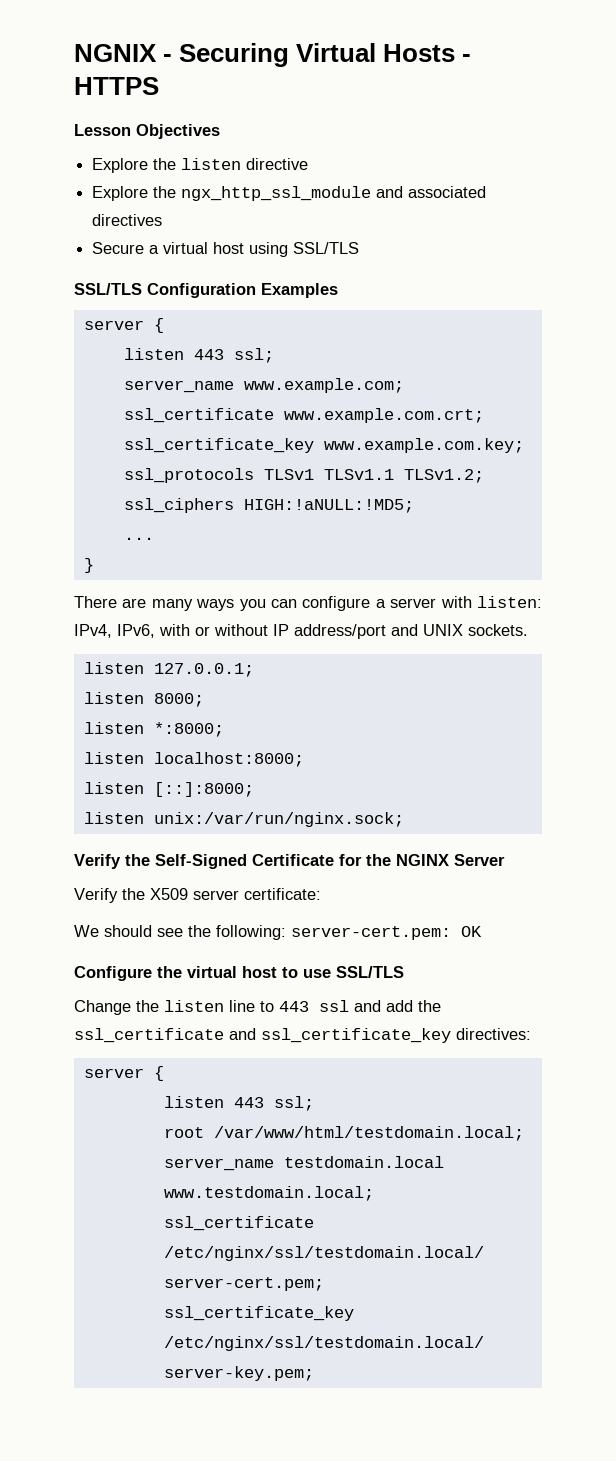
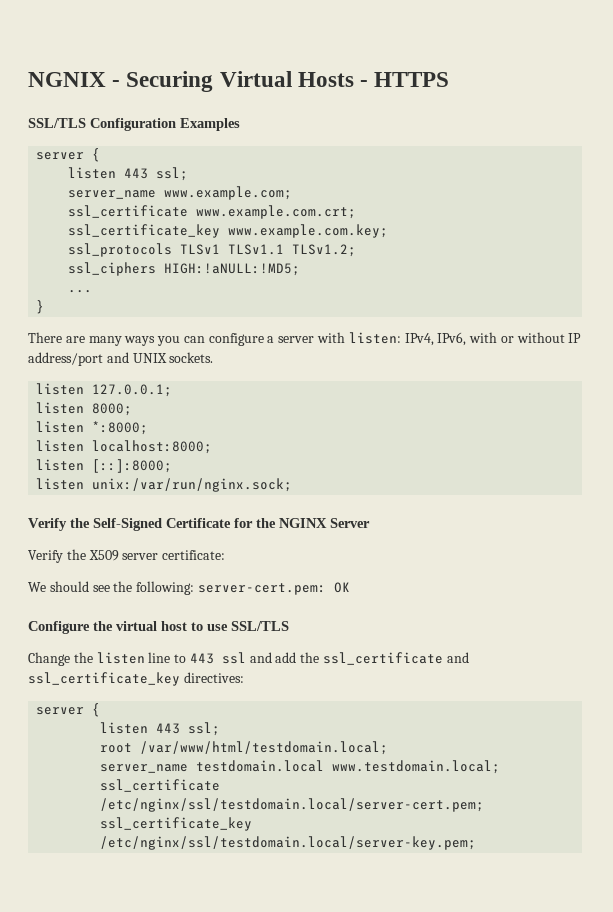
- Lesson Objectives
- Explore the listen directive
- Explore the ngx_http_ssl_module and associated directives
- Secure a virtual host using SSL/TLS

